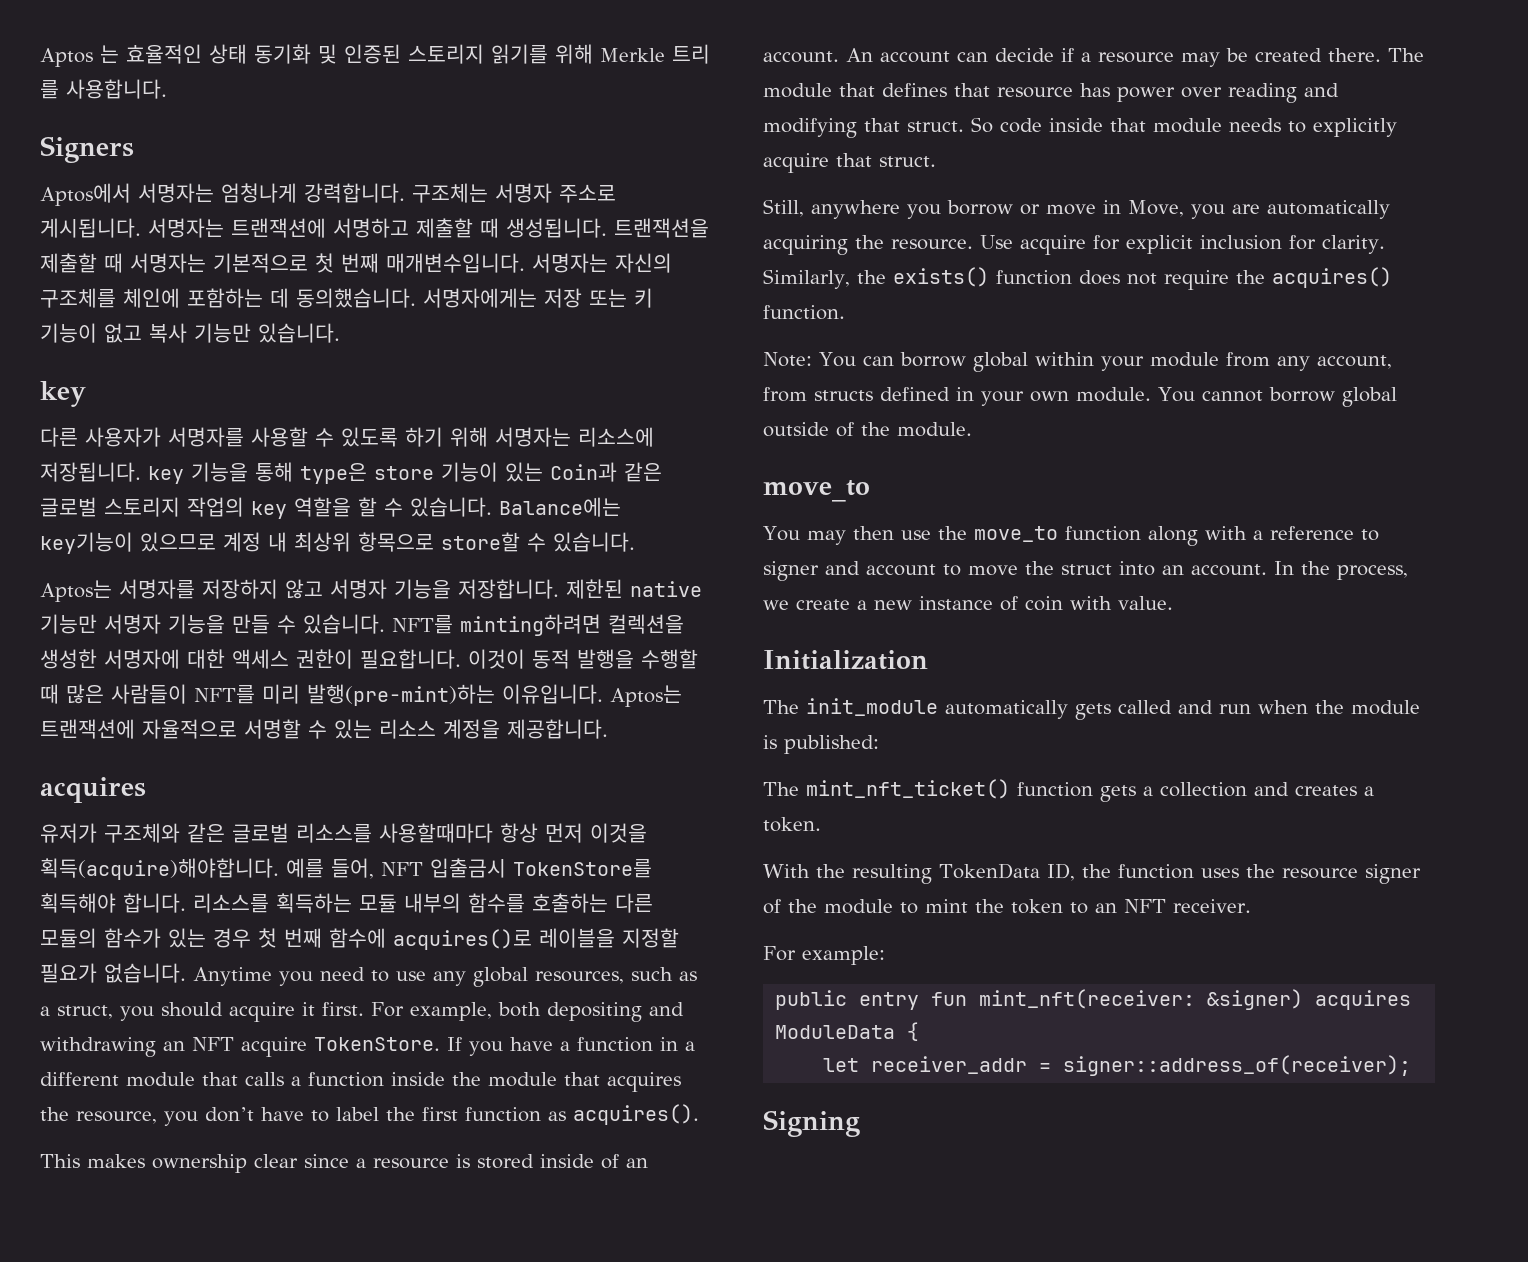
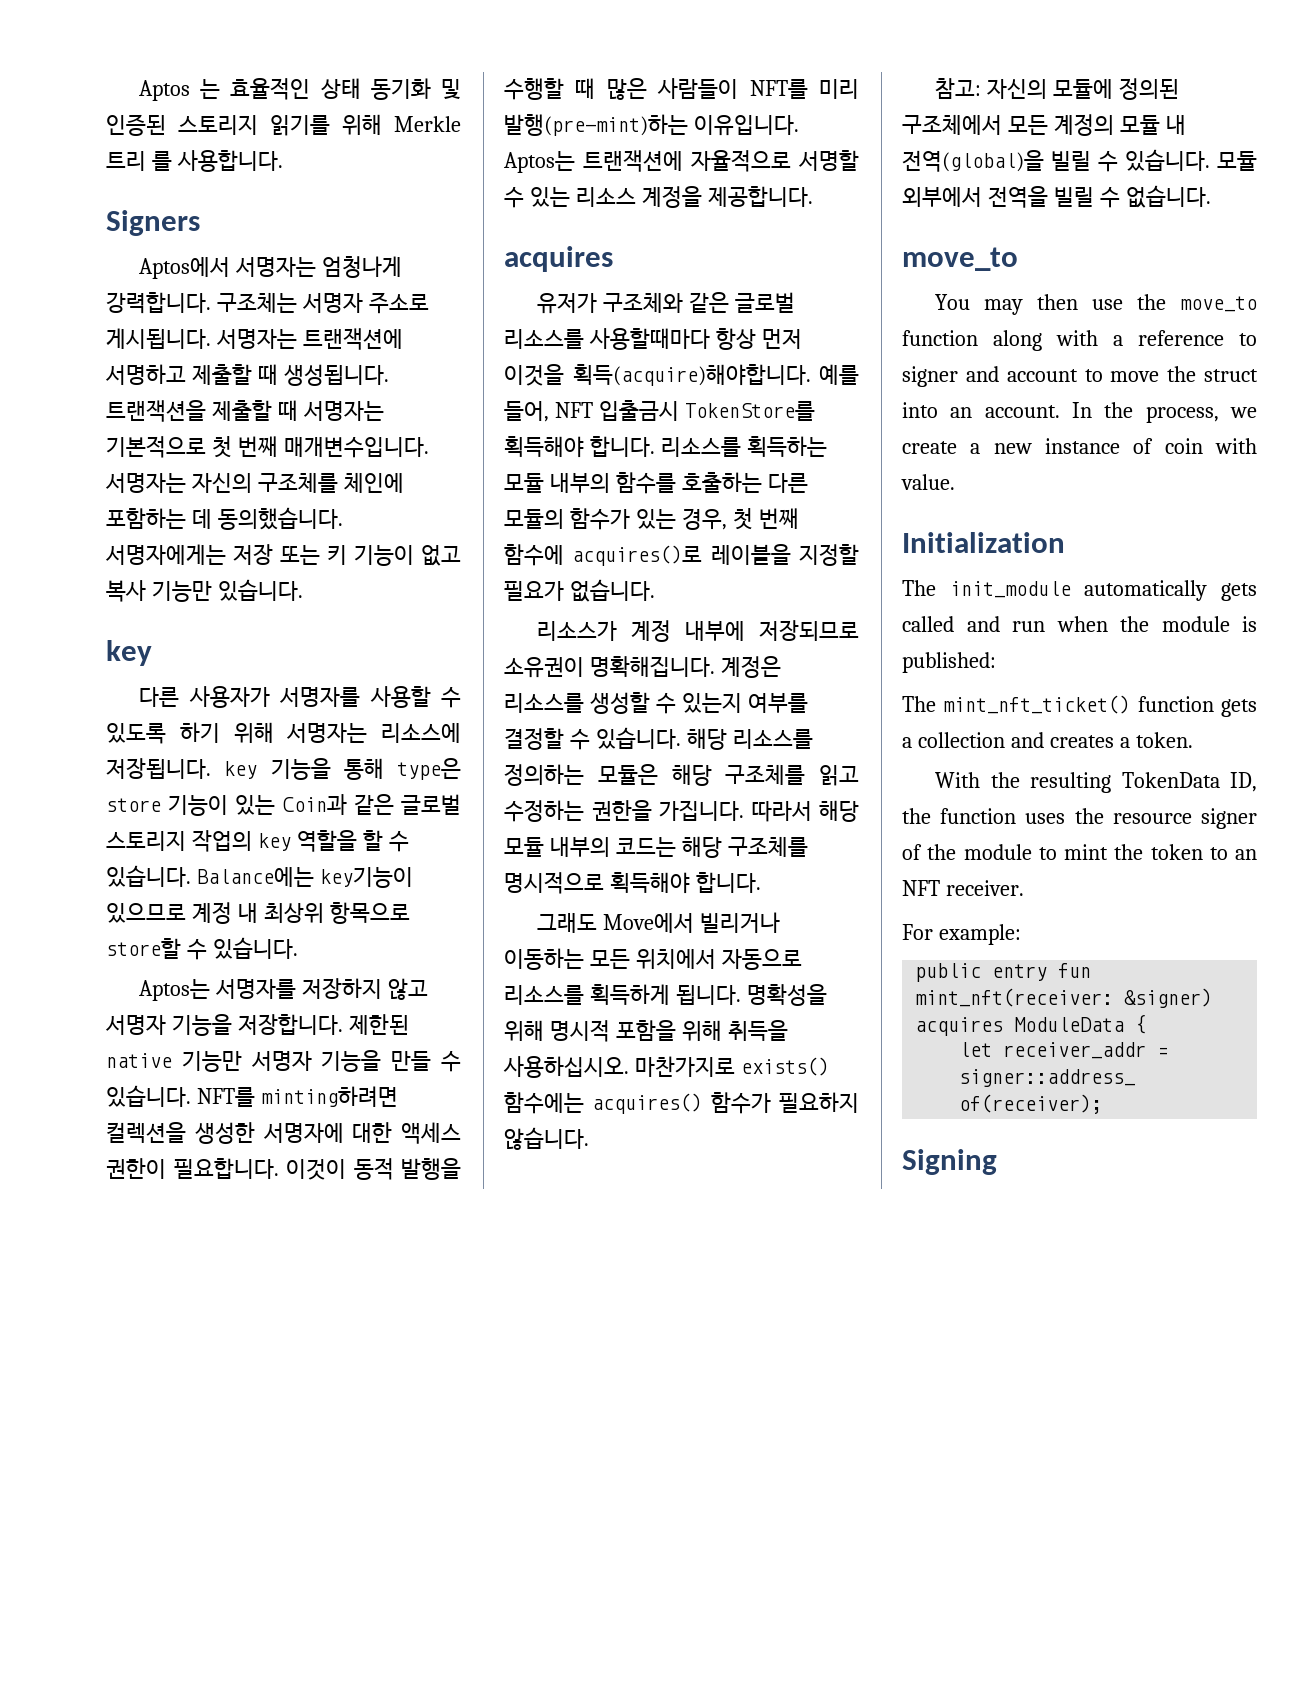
- 리소스를 획득하는 모듈 내부의 함수를 호출하는 다른 모듈의 함수가 있는 경우 첫 번째 함수에 acquires()로 레이블을 지정할 필요가 없습니다. Anytime you need to use any global resources, such as a struct, you should acquire it first. For example, both depositing and withdrawing an NFT acquire TokenStore. If you have a function in a different module that calls a function inside the module that acquires the resource, you don’t have to label the first function as acquires().
- This makes ownership clear since a resource is stored inside of an account. An account can decide if a resource may be created there. The module that defines that resource has power over reading and modifying that struct. So code inside that module needs to explicitly acquire that struct.
- Still, anywhere you borrow or move in Move, you are automatically acquiring the resource. Use acquire for explicit inclusion for clarity. Similarly, the exists() function does not require the acquires() function.
- Note: You can borrow global within your module from any account, from structs defined in your own module. You cannot borrow global outside of the module.
+ 리소스를 획득하는 모듈 내부의 함수를 호출하는 다른 모듈의 함수가 있는 경우, 첫 번째 함수에 acquires()로 레이블을 지정할 필요가 없습니다.
+ 리소스가 계정 내부에 저장되므로 소유권이 명확해집니다. 계정은 리소스를 생성할 수 있는지 여부를 결정할 수 있습니다. 해당 리소스를 정의하는 모듈은 해당 구조체를 읽고 수정하는 권한을 가집니다. 따라서 해당 모듈 내부의 코드는 해당 구조체를 명시적으로 획득해야 합니다.
+ 그래도 Move에서 빌리거나 이동하는 모든 위치에서 자동으로 리소스를 획득하게 됩니다. 명확성을 위해 명시적 포함을 위해 취득을 사용하십시오. 마찬가지로 exists() 함수에는 acquires() 함수가 필요하지 않습니다.
+ 참고: 자신의 모듈에 정의된 구조체에서 모든 계정의 모듈 내 전역(global)을 빌릴 수 있습니다. 모듈 외부에서 전역을 빌릴 수 없습니다.

